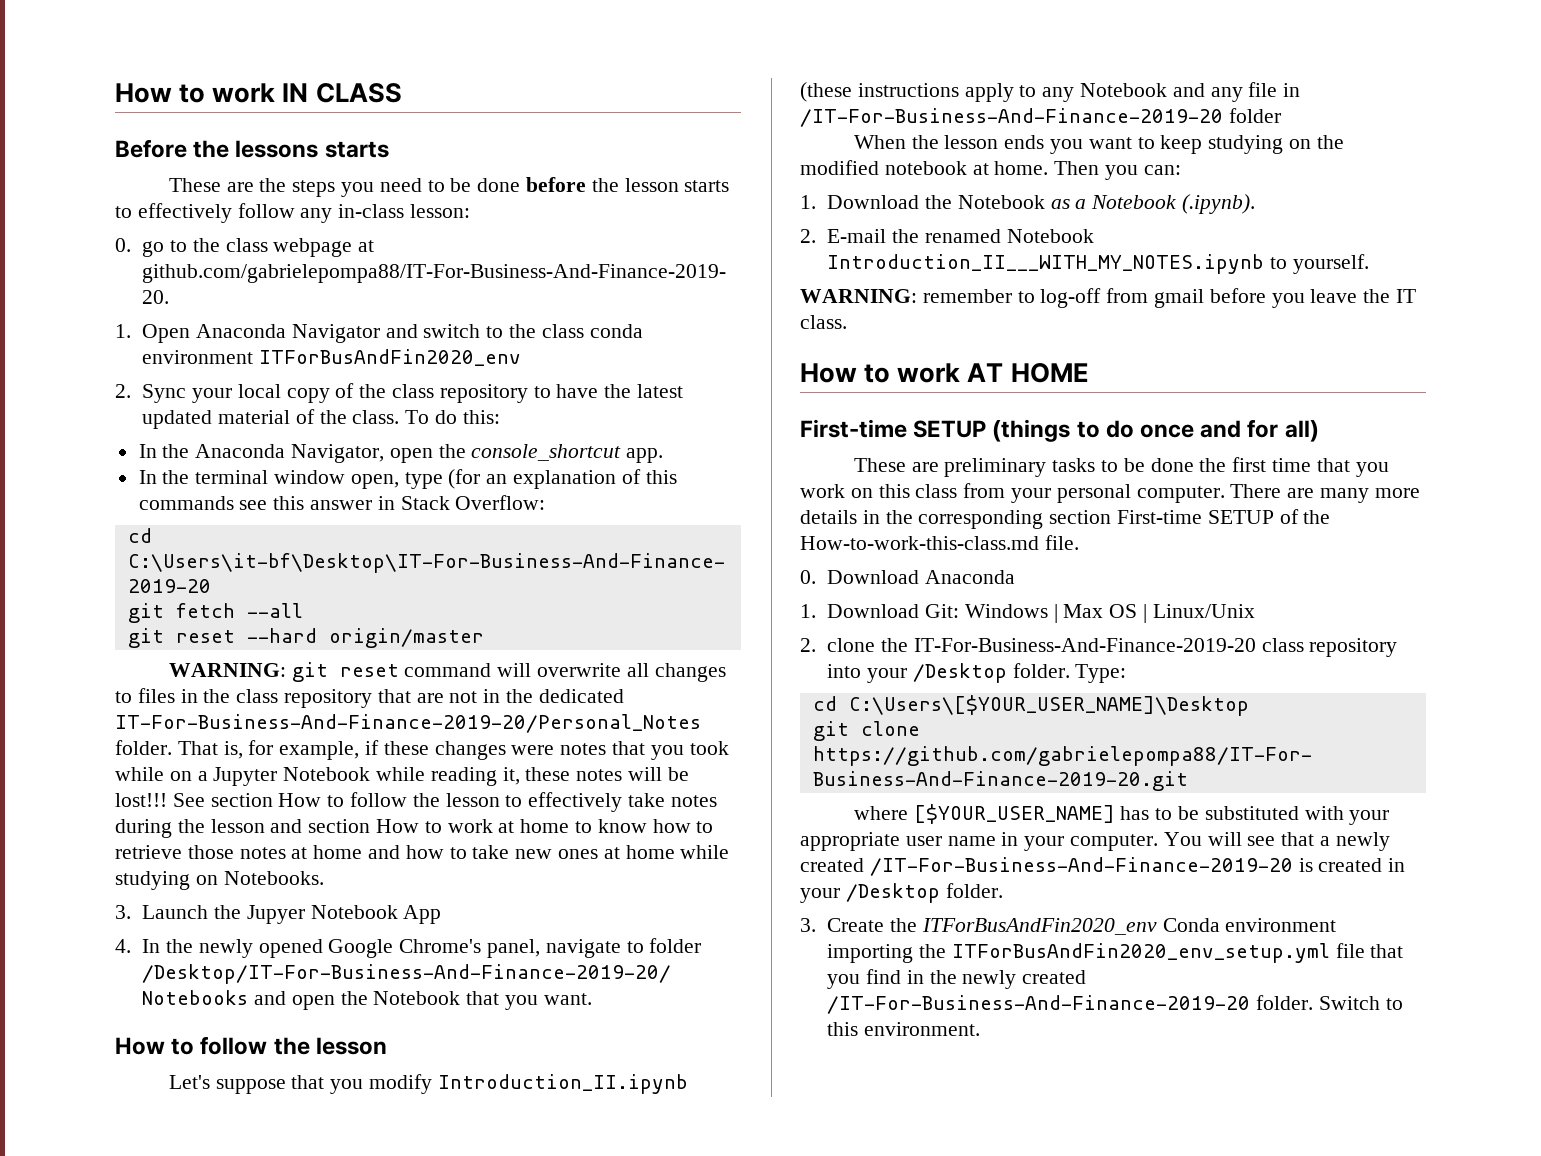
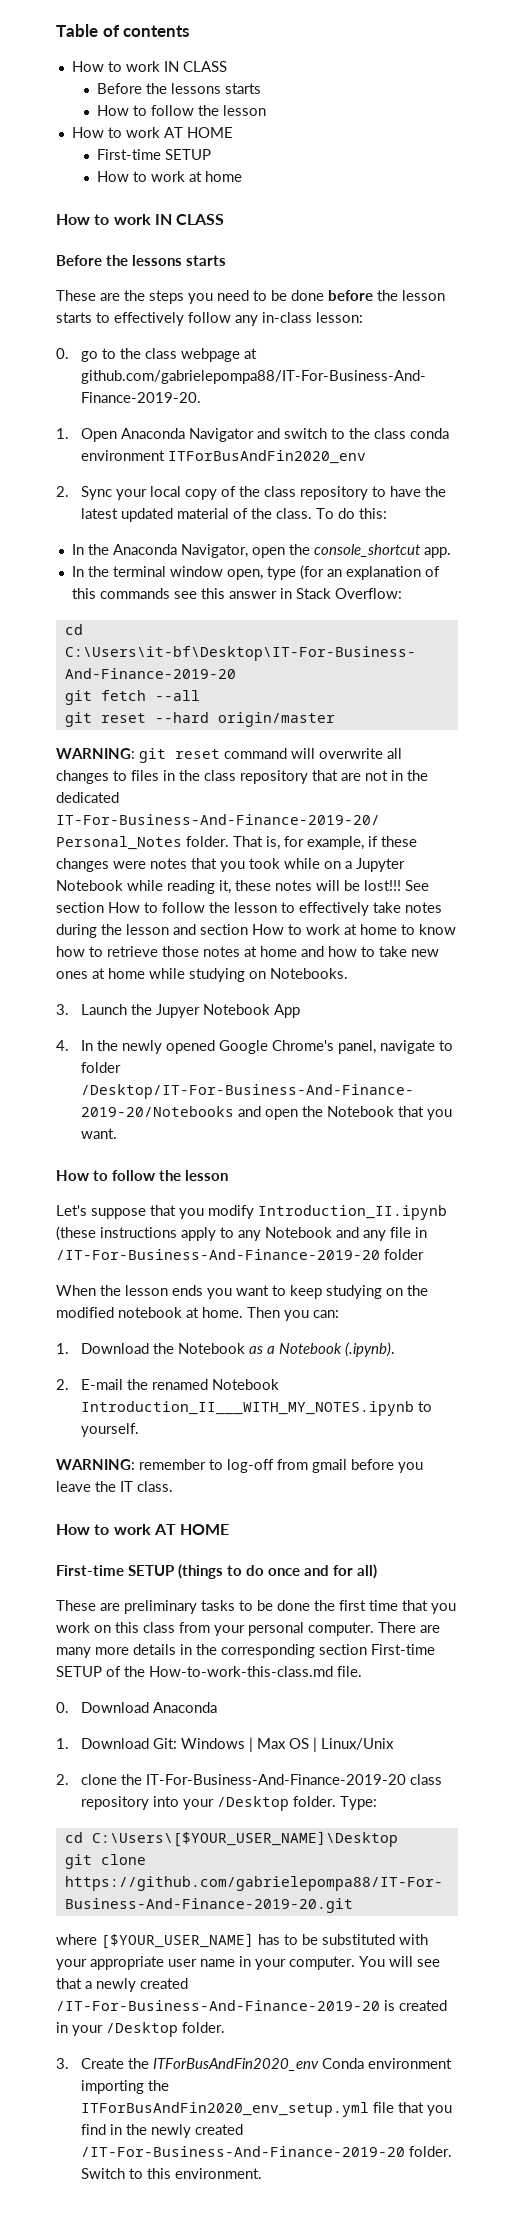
+ Table of contents
+ How to work IN CLASS
+ Before the lessons starts
+ How to follow the lesson
+ How to work AT HOME
+ First-time SETUP
+ How to work at home

